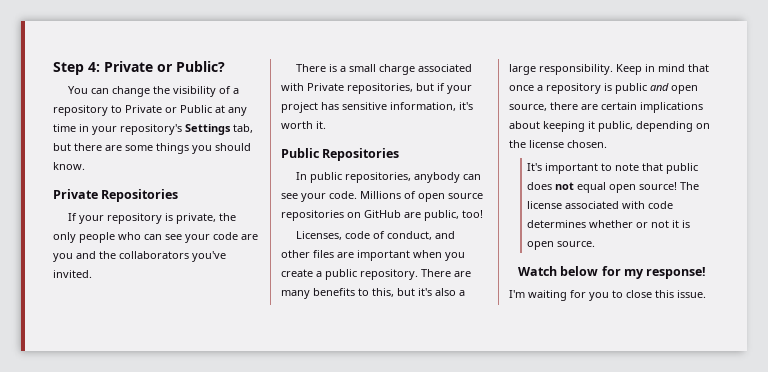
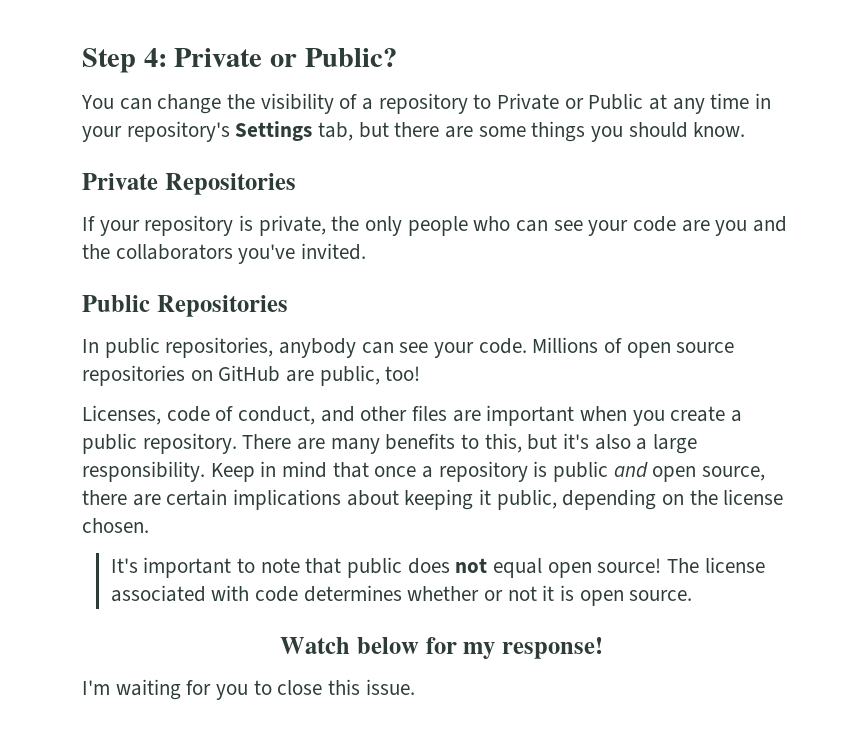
- There is a small charge associated with Private repositories, but if your project has sensitive information, it's worth it.

